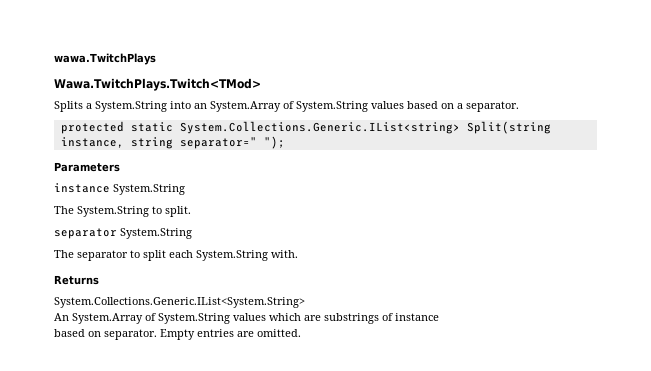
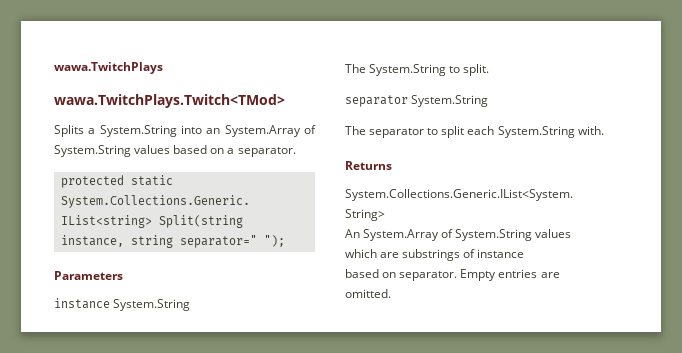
- Wawa.TwitchPlays.Twitch<TMod>
+ wawa.TwitchPlays.Twitch<TMod>

